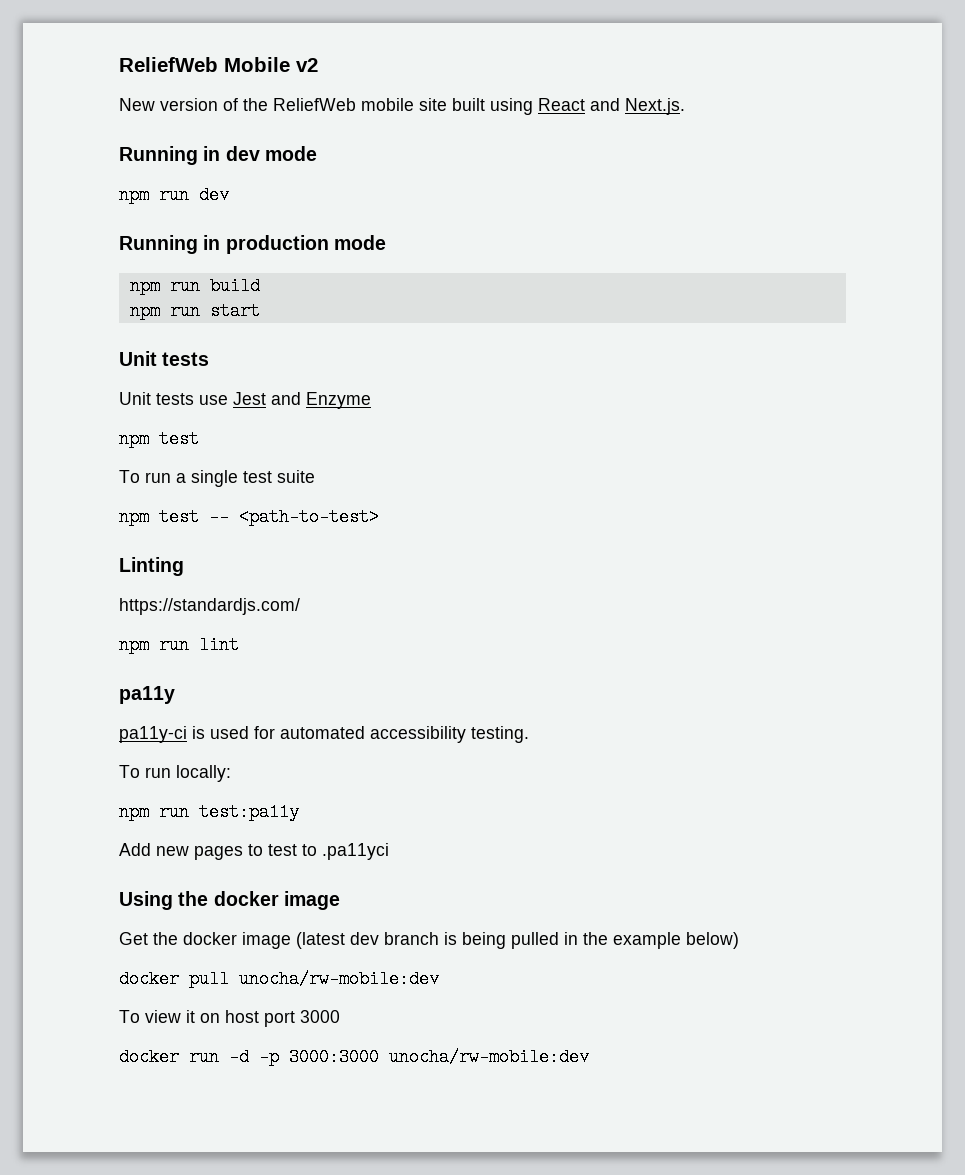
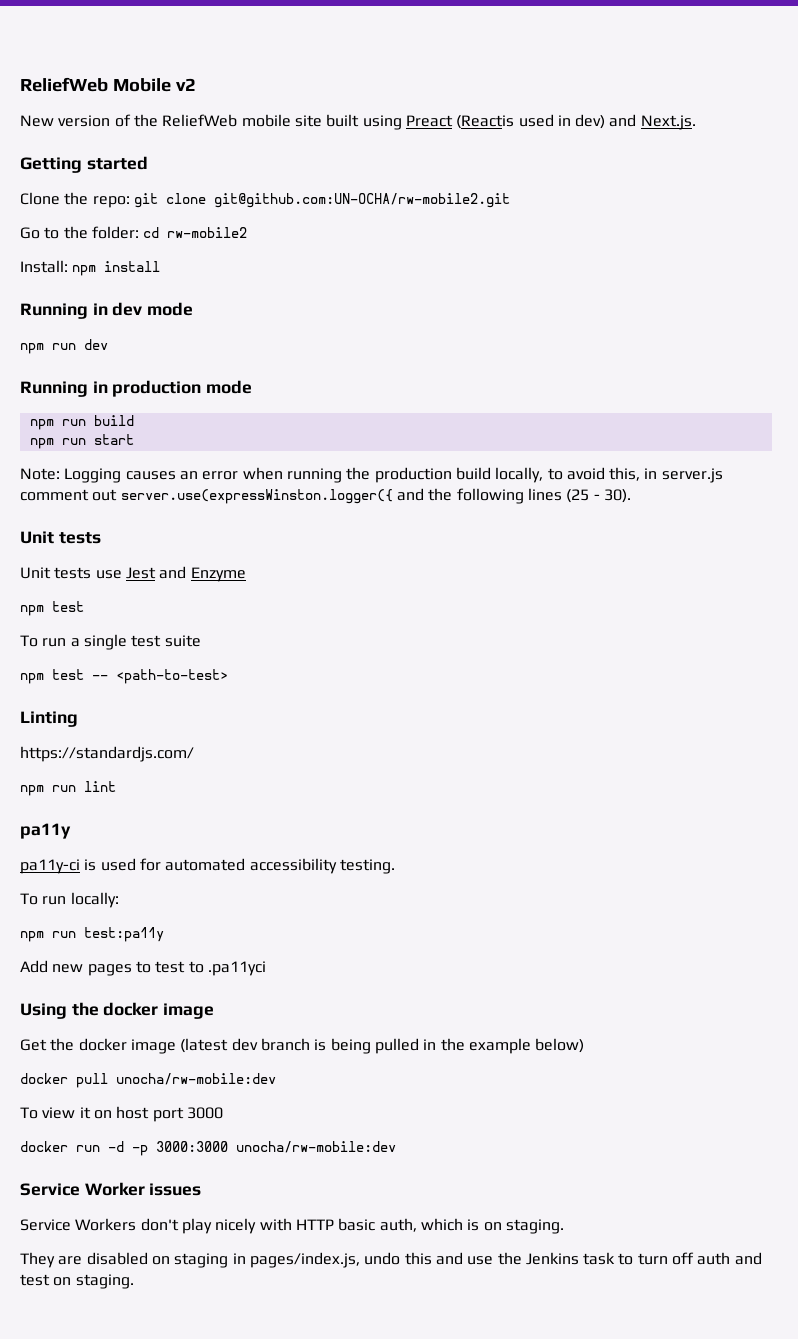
- New version of the ReliefWeb mobile site built using React and Next.js.
+ New version of the ReliefWeb mobile site built using Preact (Reactis used in dev) and Next.js.
+ Getting started
+ Clone the repo: git clone git@github.com:UN-OCHA/rw-mobile2.git
+ Go to the folder: cd rw-mobile2
+ Install: npm install
+ Note: Logging causes an error when running the production build locally, to avoid this, in server.js comment out server.use(expressWinston.logger({ and the following lines (25 - 30).
+ Service Worker issues
+ Service Workers don't play nicely with HTTP basic auth, which is on staging.
+ They are disabled on staging in pages/index.js, undo this and use the Jenkins task to turn off auth and test on staging.

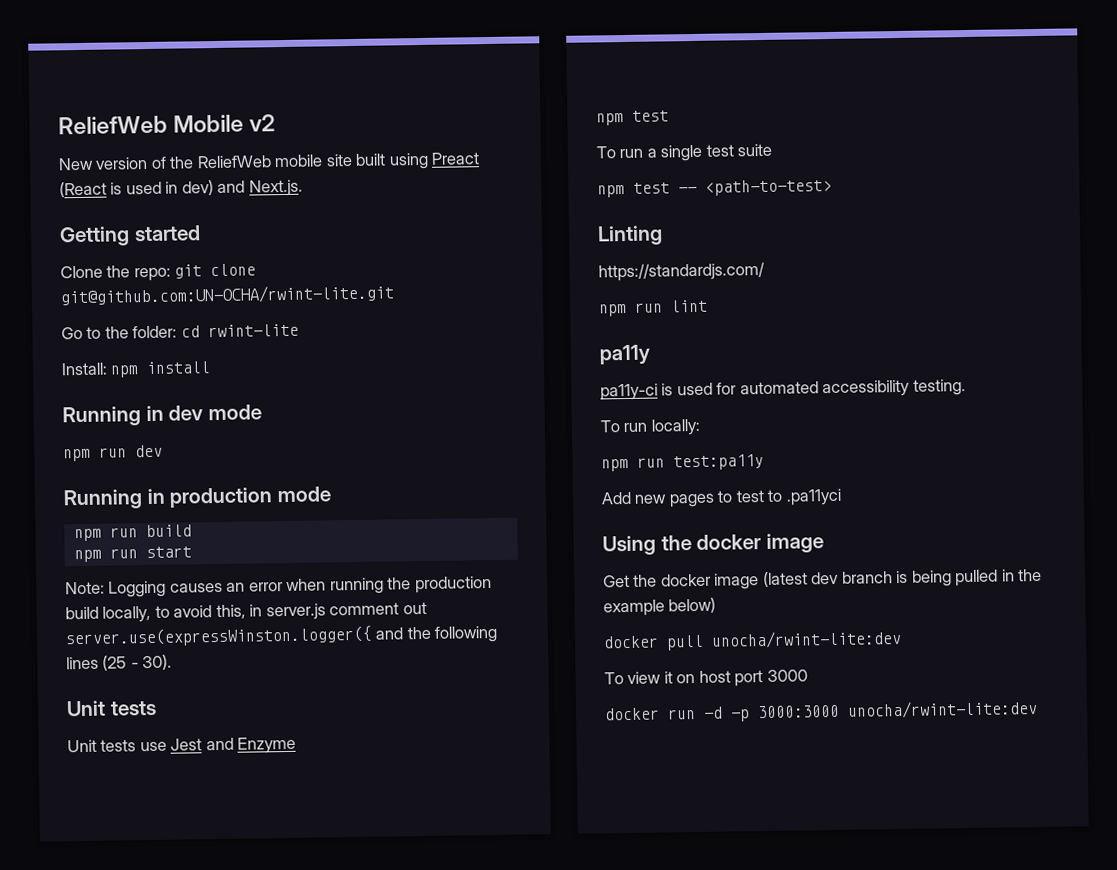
- New version of the ReliefWeb mobile site built using Preact (Reactis used in dev) and Next.js.
+ New version of the ReliefWeb mobile site built using Preact (React is used in dev) and Next.js.
- Clone the repo: git clone git@github.com:UN-OCHA/rw-mobile2.git
+ Clone the repo: git clone git@github.com:UN-OCHA/rwint-lite.git
- Go to the folder: cd rw-mobile2
+ Go to the folder: cd rwint-lite
- docker pull unocha/rw-mobile:dev
+ docker pull unocha/rwint-lite:dev
- docker run -d -p 3000:3000 unocha/rw-mobile:dev
- Service Worker issues
- Service Workers don't play nicely with HTTP basic auth, which is on staging.
- They are disabled on staging in pages/index.js, undo this and use the Jenkins task to turn off auth and test on staging.
+ docker run -d -p 3000:3000 unocha/rwint-lite:dev

